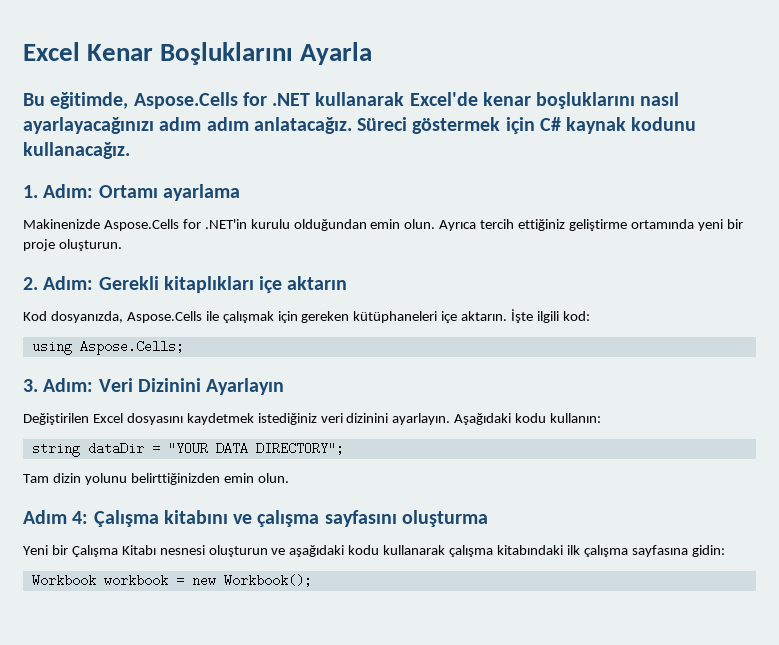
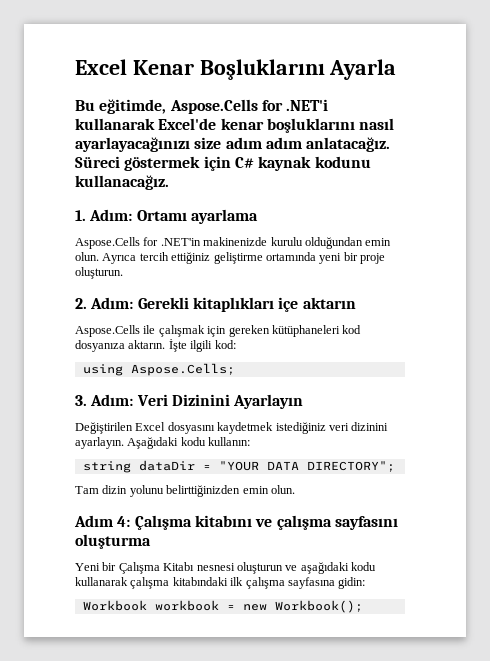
- Bu eğitimde, Aspose.Cells for .NET kullanarak Excel'de kenar boşluklarını nasıl ayarlayacağınızı adım adım anlatacağız.
+ Bu eğitimde, Aspose.Cells for .NET'i kullanarak Excel'de kenar boşluklarını nasıl ayarlayacağınızı size adım adım anlatacağız.
- Makinenizde Aspose.Cells for .NET'in kurulu olduğundan emin olun.
+ Aspose.Cells for .NET'in makinenizde kurulu olduğundan emin olun.
- Kod dosyanızda, Aspose.Cells ile çalışmak için gereken kütüphaneleri içe aktarın.
+ Aspose.Cells ile çalışmak için gereken kütüphaneleri kod dosyanıza aktarın.

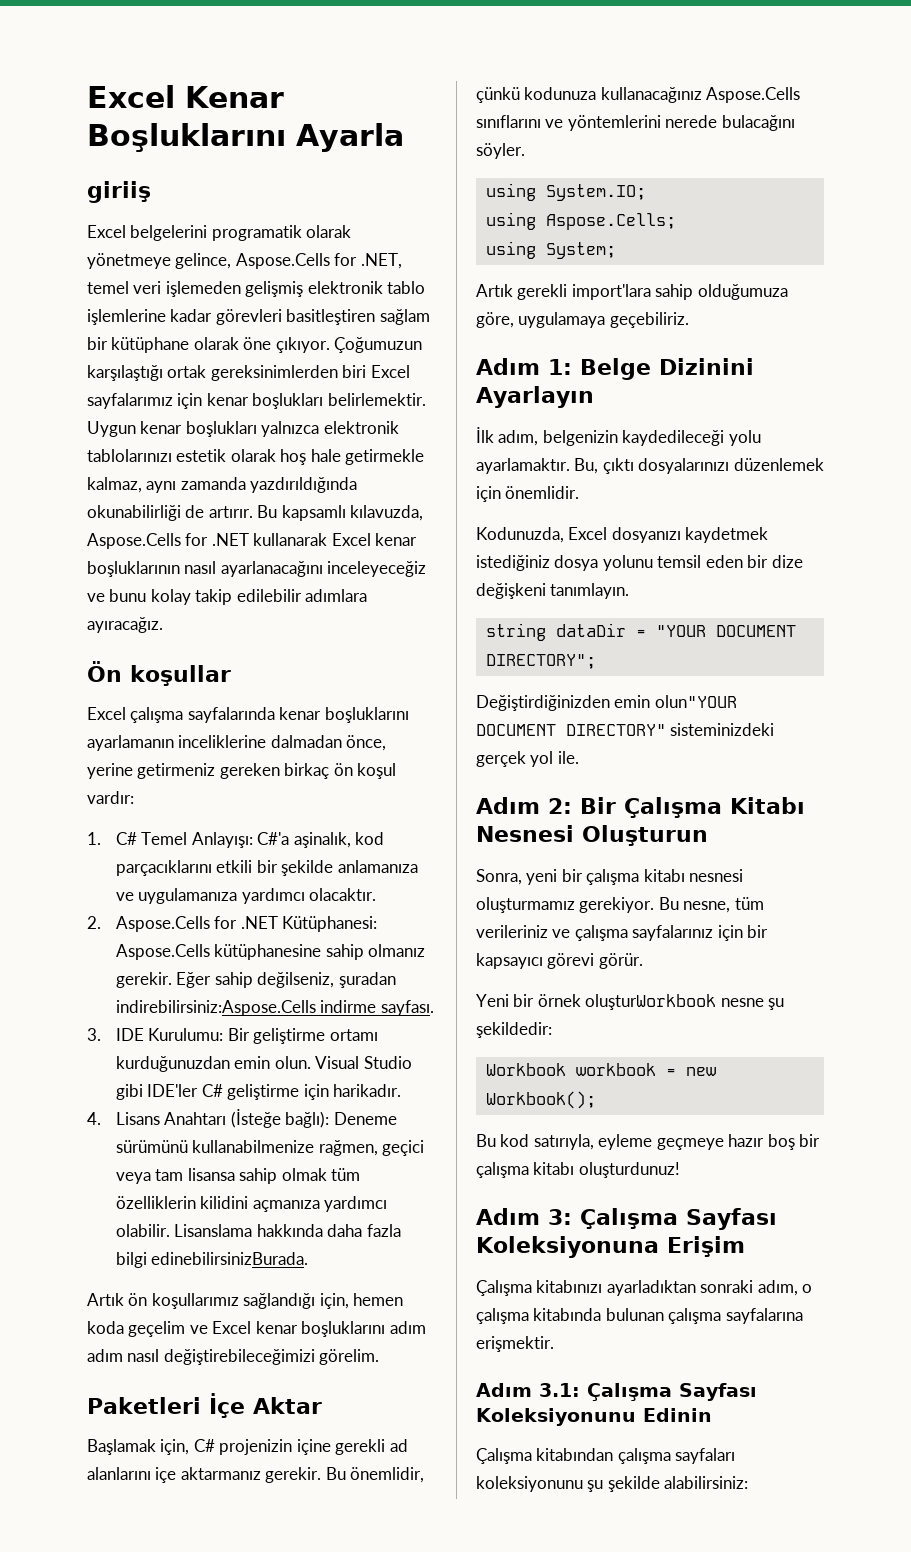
- Bu eğitimde, Aspose.Cells for .NET'i kullanarak Excel'de kenar boşluklarını nasıl ayarlayacağınızı size adım adım anlatacağız. Süreci göstermek için C# kaynak kodunu kullanacağız.
- 1. Adım: Ortamı ayarlama
- Aspose.Cells for .NET'in makinenizde kurulu olduğundan emin olun. Ayrıca tercih ettiğiniz geliştirme ortamında yeni bir proje oluşturun.
- 2. Adım: Gerekli kitaplıkları içe aktarın
- Aspose.Cells ile çalışmak için gereken kütüphaneleri kod dosyanıza aktarın. İşte ilgili kod:
+ giriiş
+ Excel belgelerini programatik olarak yönetmeye gelince, Aspose.Cells for .NET, temel veri işlemeden gelişmiş elektronik tablo işlemlerine kadar görevleri basitleştiren sağlam bir kütüphane olarak öne çıkıyor. Çoğumuzun karşılaştığı ortak gereksinimlerden biri Excel sayfalarımız için kenar boşlukları belirlemektir. Uygun kenar boşlukları yalnızca elektronik tablolarınızı estetik olarak hoş hale getirmekle kalmaz, aynı zamanda yazdırıldığında okunabilirliği de artırır. Bu kapsamlı kılavuzda, Aspose.Cells for .NET kullanarak Excel kenar boşluklarının nasıl ayarlanacağını inceleyeceğiz ve bunu kolay takip edilebilir adımlara ayıracağız.
+ Ön koşullar
+ Excel çalışma sayfalarında kenar boşluklarını ayarlamanın inceliklerine dalmadan önce, yerine getirmeniz gereken birkaç ön koşul vardır:
+ 1. C# Temel Anlayışı: C#'a aşinalık, kod parçacıklarını etkili bir şekilde anlamanıza ve uygulamanıza yardımcı olacaktır.
+ 2. Aspose.Cells for .NET Kütüphanesi: Aspose.Cells kütüphanesine sahip olmanız gerekir. Eğer sahip değilseniz, şuradan indirebilirsiniz:Aspose.Cells indirme sayfası.
+ 3. IDE Kurulumu: Bir geliştirme ortamı kurduğunuzdan emin olun. Visual Studio gibi IDE'ler C# geliştirme için harikadır.
+ 4. Lisans Anahtarı (İsteğe bağlı): Deneme sürümünü kullanabilmenize rağmen, geçici veya tam lisansa sahip olmak tüm özelliklerin kilidini açmanıza yardımcı olabilir. Lisanslama hakkında daha fazla bilgi edinebilirsinizBurada.
+ Artık ön koşullarımız sağlandığı için, hemen koda geçelim ve Excel kenar boşluklarını adım adım nasıl değiştirebileceğimizi görelim.
+ Paketleri İçe Aktar
+ Başlamak için, C# projenizin içine gerekli ad alanlarını içe aktarmanız gerekir. Bu önemlidir, çünkü kodunuza kullanacağınız Aspose.Cells sınıflarını ve yöntemlerini nerede bulacağını söyler.
+ using System.IO;
  using Aspose.Cells;
- 3. Adım: Veri Dizinini Ayarlayın
- Değiştirilen Excel dosyasını kaydetmek istediğiniz veri dizinini ayarlayın. Aşağıdaki kodu kullanın:
+ using System;
+ Artık gerekli import'lara sahip olduğumuza göre, uygulamaya geçebiliriz.
+ Adım 1: Belge Dizinini Ayarlayın
+ İlk adım, belgenizin kaydedileceği yolu ayarlamaktır. Bu, çıktı dosyalarınızı düzenlemek için önemlidir.
+ Kodunuzda, Excel dosyanızı kaydetmek istediğiniz dosya yolunu temsil eden bir dize değişkeni tanımlayın.
- string dataDir = "YOUR DATA DIRECTORY";
+ string dataDir = "YOUR DOCUMENT DIRECTORY";
- Tam dizin yolunu belirttiğinizden emin olun.
- Adım 4: Çalışma kitabını ve çalışma sayfasını oluşturma
- Yeni bir Çalışma Kitabı nesnesi oluşturun ve aşağıdaki kodu kullanarak çalışma kitabındaki ilk çalışma sayfasına gidin:
+ Değiştirdiğinizden emin olun"YOUR DOCUMENT DIRECTORY" sisteminizdeki gerçek yol ile.
+ Adım 2: Bir Çalışma Kitabı Nesnesi Oluşturun
+ Sonra, yeni bir çalışma kitabı nesnesi oluşturmamız gerekiyor. Bu nesne, tüm verileriniz ve çalışma sayfalarınız için bir kapsayıcı görevi görür.
+ Yeni bir örnek oluşturWorkbook nesne şu şekildedir:
+ Bu kod satırıyla, eyleme geçmeye hazır boş bir çalışma kitabı oluşturdunuz!
+ Adım 3: Çalışma Sayfası Koleksiyonuna Erişim
+ Çalışma kitabınızı ayarladıktan sonraki adım, o çalışma kitabında bulunan çalışma sayfalarına erişmektir.
+ Adım 3.1: Çalışma Sayfası Koleksiyonunu Edinin
+ Çalışma kitabından çalışma sayfaları koleksiyonunu şu şekilde alabilirsiniz:

